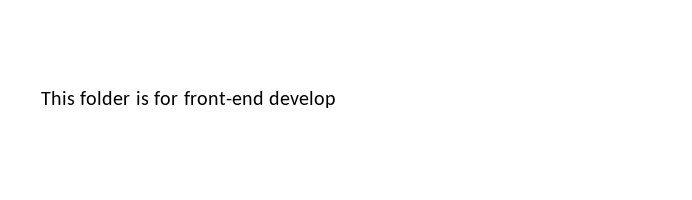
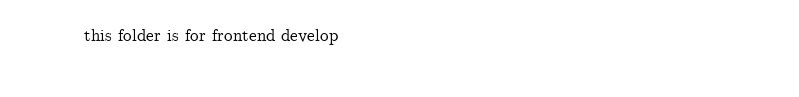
- This folder is for front-end develop
+ this folder is for frontend develop

